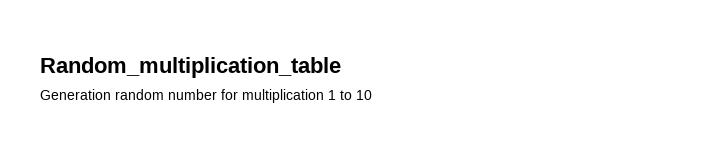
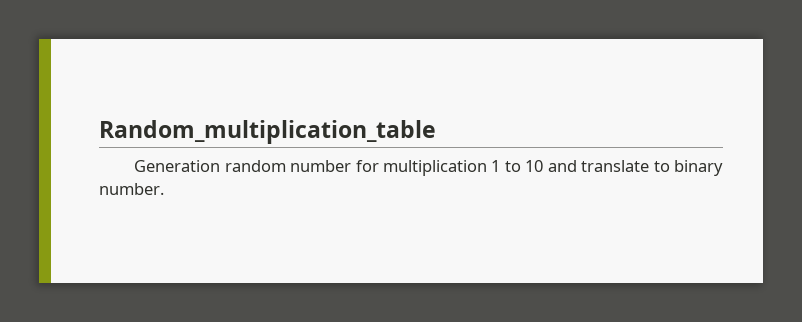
- Generation random number for multiplication 1 to 10
+ Generation random number for multiplication 1 to 10 and translate to binary number.

